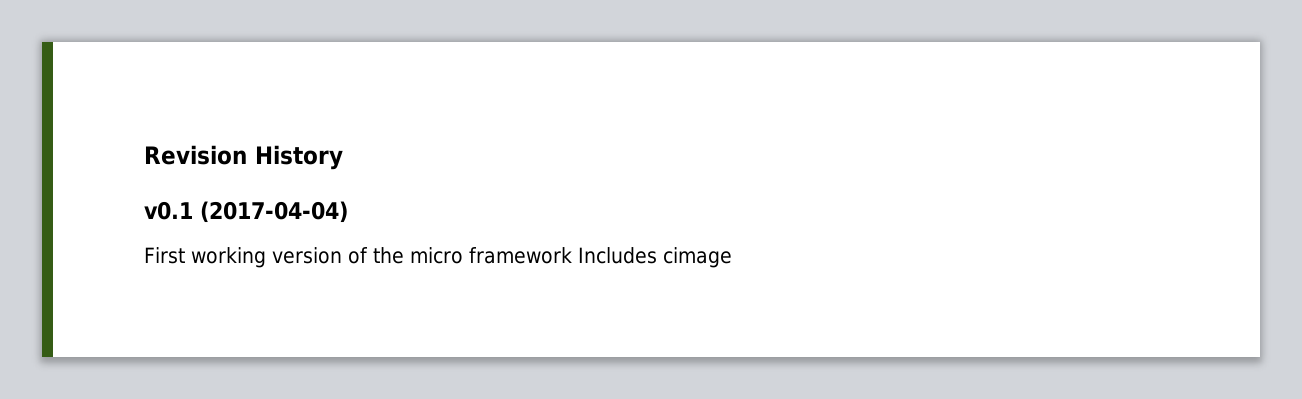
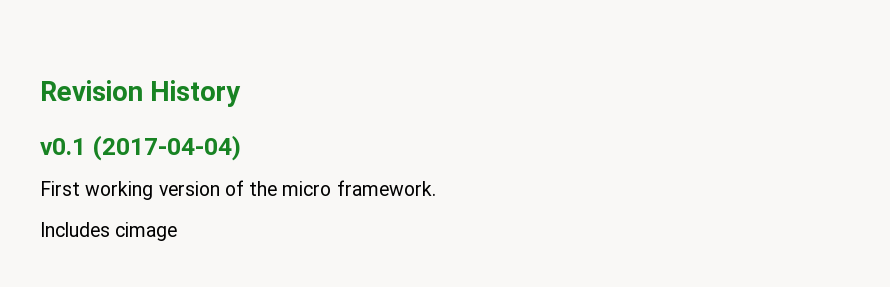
- First working version of the micro framework Includes cimage
+ First working version of the micro framework.
+ Includes cimage

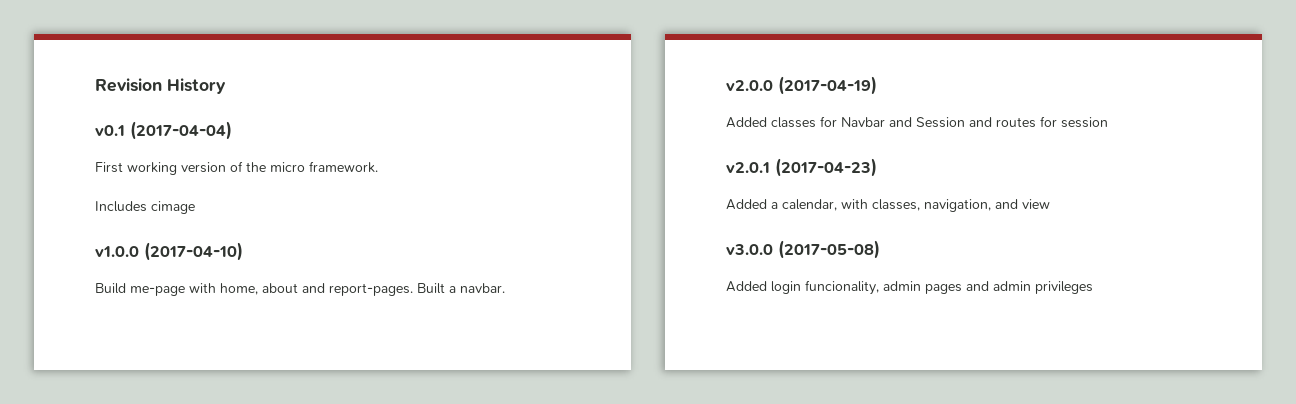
+ v1.0.0 (2017-04-10)
+ Build me-page with home, about and report-pages. Built a navbar.
+ v2.0.0 (2017-04-19)
+ Added classes for Navbar and Session and routes for session
+ v2.0.1 (2017-04-23)
+ Added a calendar, with classes, navigation, and view
+ v3.0.0 (2017-05-08)
+ Added login funcionality, admin pages and admin privileges

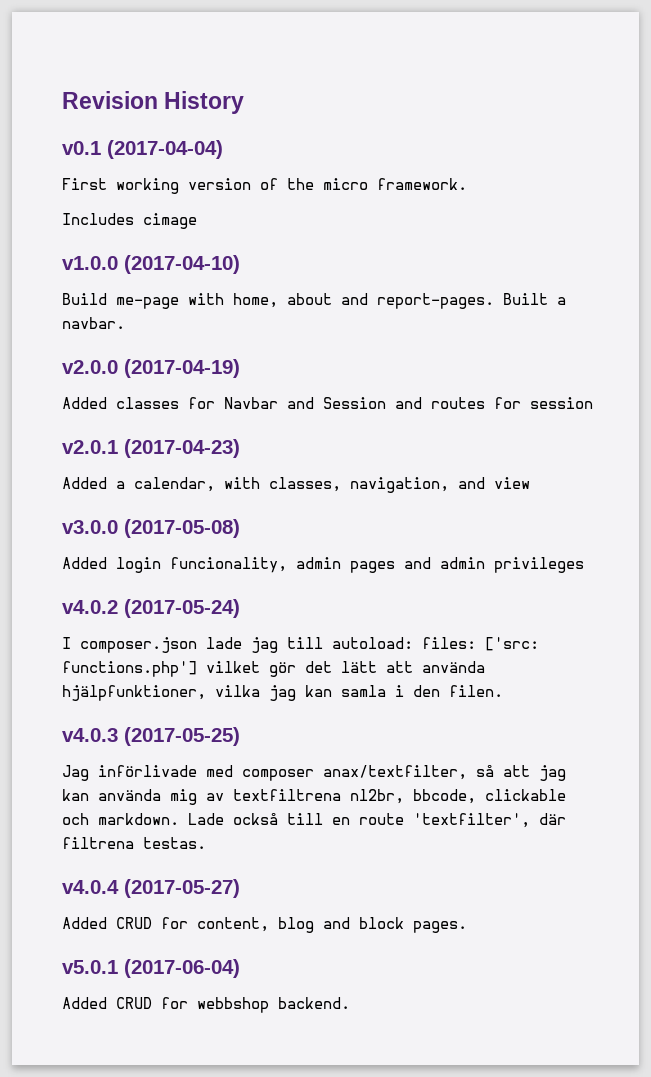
+ v4.0.2 (2017-05-24)
+ I composer.json lade jag till autoload: files: ['src: functions.php'] vilket gör det lätt att använda hjälpfunktioner, vilka jag kan samla i den filen.
+ v4.0.3 (2017-05-25)
+ Jag införlivade med composer anax/textfilter, så att jag kan använda mig av textfiltrena nl2br, bbcode, clickable och markdown. Lade också till en route 'textfilter', där filtrena testas.
+ v4.0.4 (2017-05-27)
+ Added CRUD for content, blog and block pages.
+ v5.0.1 (2017-06-04)
+ Added CRUD for webbshop backend.

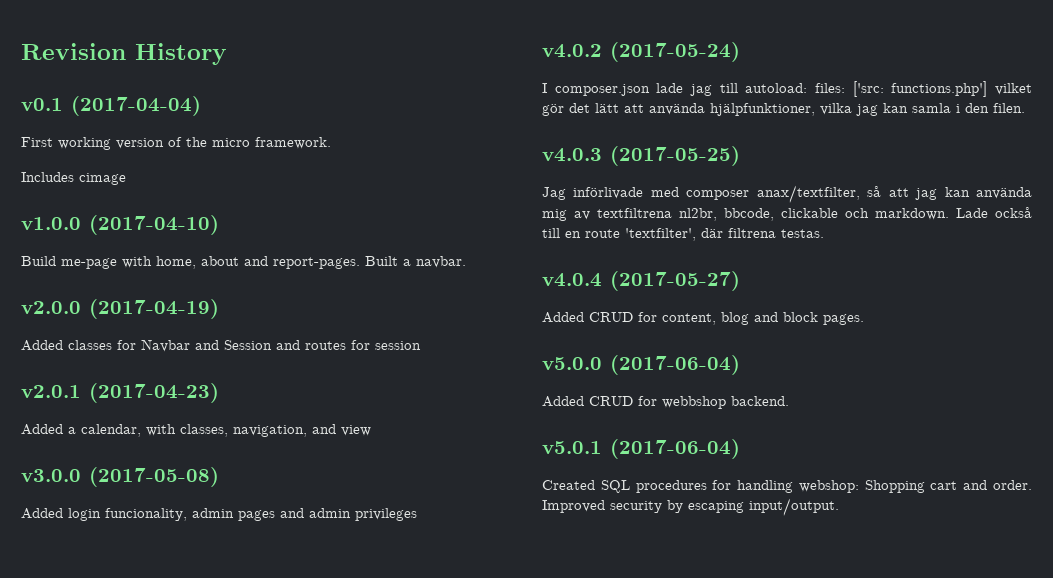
- v5.0.1 (2017-06-04)
+ v5.0.0 (2017-06-04)
+ v5.0.1 (2017-06-04)
+ Created SQL procedures for handling webshop: Shopping cart and order. Improved security by escaping input/output.

